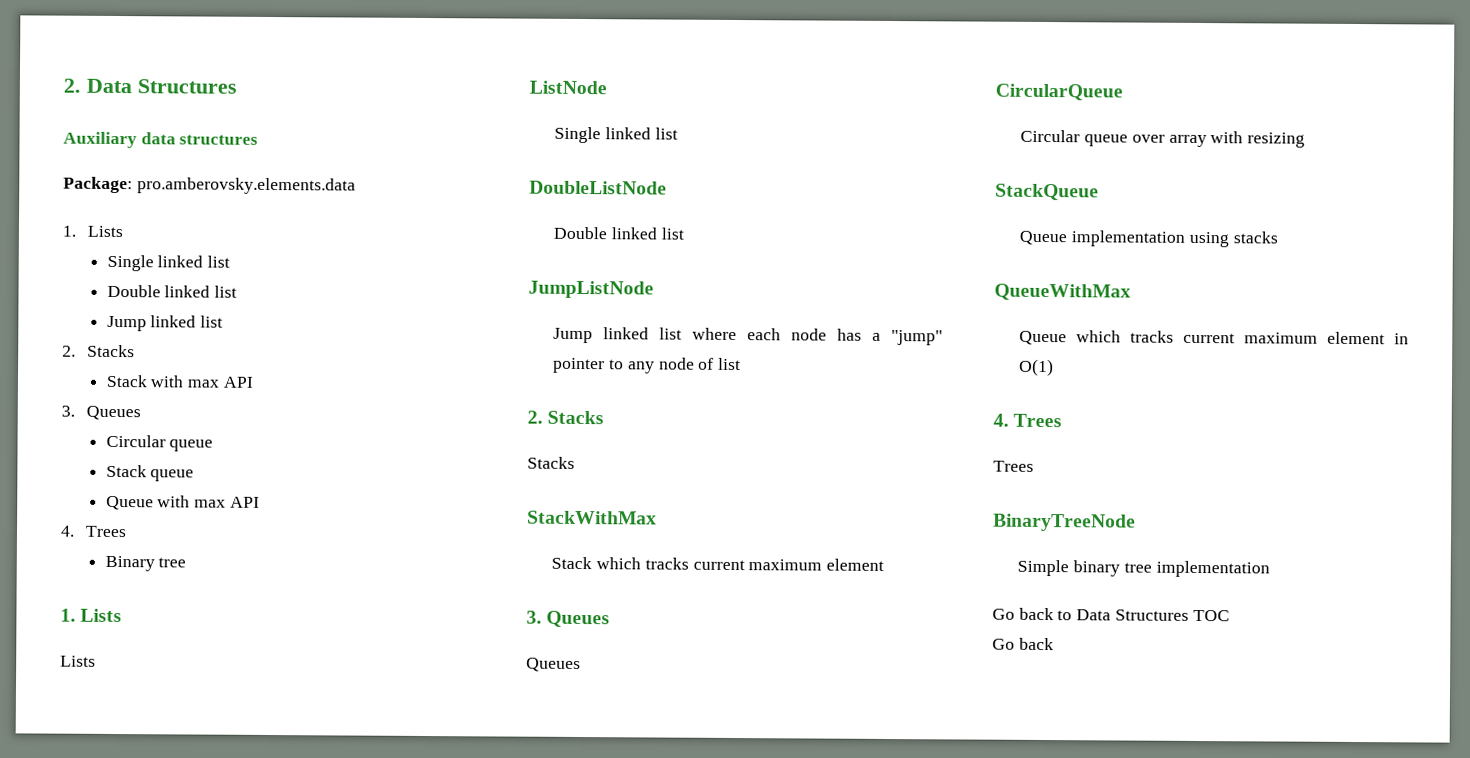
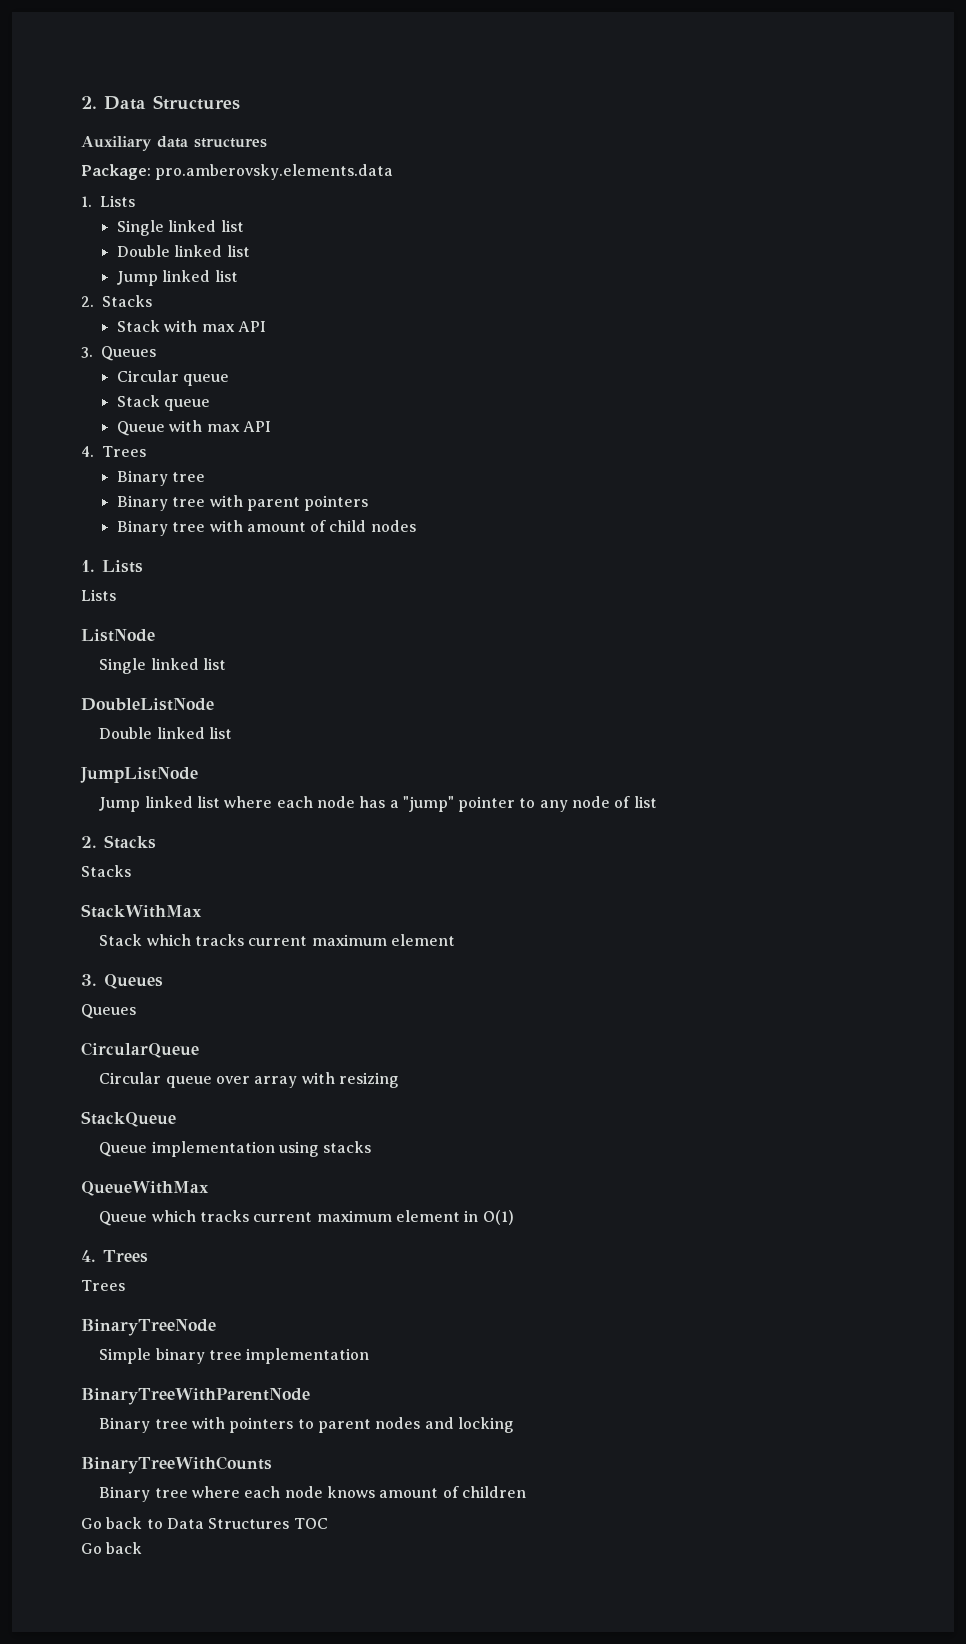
+ Binary tree with parent pointers
+ Binary tree with amount of child nodes
+ BinaryTreeWithParentNode
+ Binary tree with pointers to parent nodes and locking
+ BinaryTreeWithCounts
+ Binary tree where each node knows amount of children

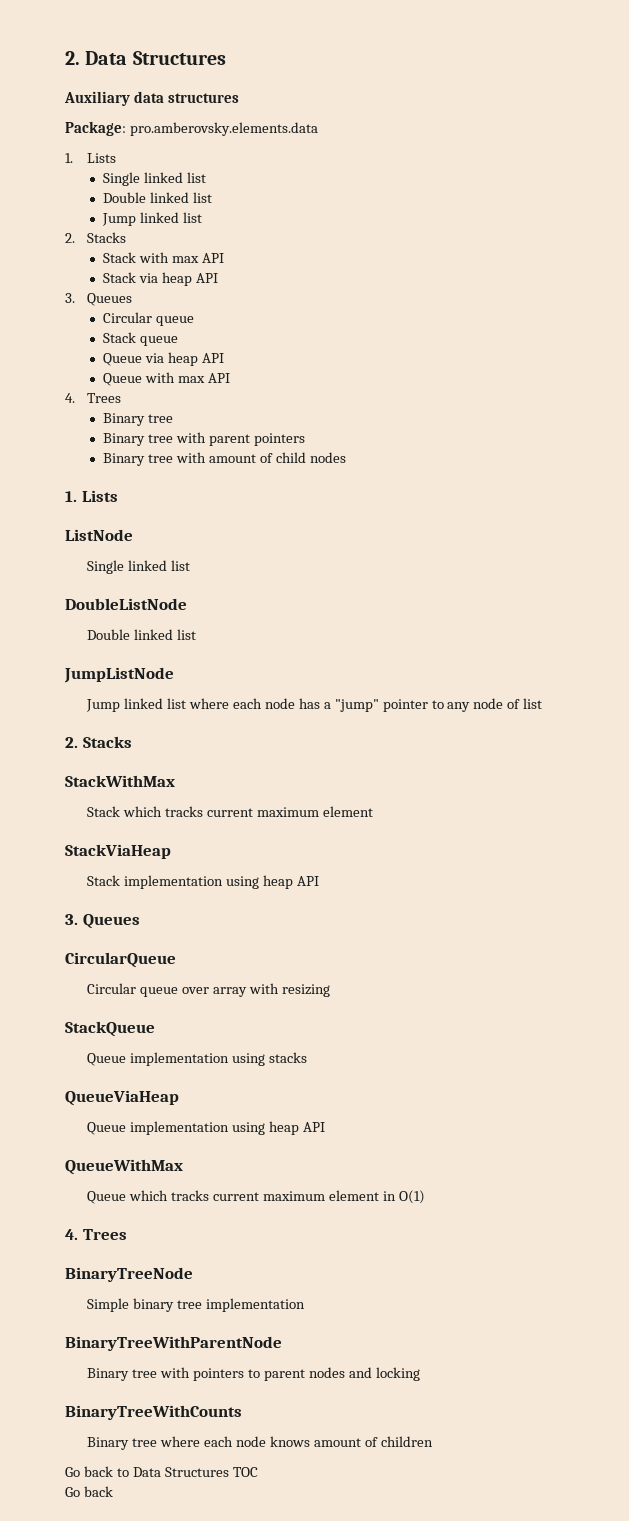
+ Stack via heap API
+ Queue via heap API
  Binary tree with amount of child nodes
  1. Lists
- Lists
  Jump linked list where each node has a "jump" pointer to any node of list
  2. Stacks
- Stacks
  Stack which tracks current maximum element
+ StackViaHeap
+ Stack implementation using heap API
  3. Queues
- Queues
+ QueueViaHeap
+ Queue implementation using heap API
  Queue which tracks current maximum element in O(1)
  4. Trees
- Trees

